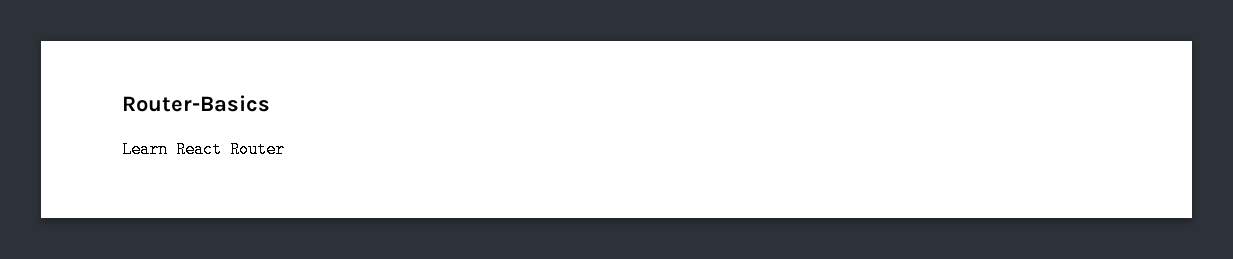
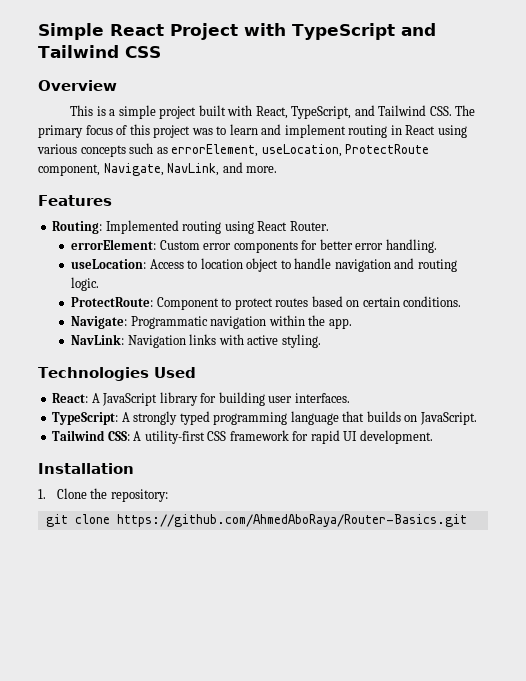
- Router-Basics
- Learn React Router
+ Simple React Project with TypeScript and Tailwind CSS
+ Overview
+ This is a simple project built with React, TypeScript, and Tailwind CSS. The primary focus of this project was to learn and implement routing in React using various concepts such as errorElement, useLocation, ProtectRoute component, Navigate, NavLink, and more.
+ Features
+ Routing: Implemented routing using React Router.
+ errorElement: Custom error components for better error handling.
+ useLocation: Access to location object to handle navigation and routing logic.
+ ProtectRoute: Component to protect routes based on certain conditions.
+ Navigate: Programmatic navigation within the app.
+ NavLink: Navigation links with active styling.
+ Technologies Used
+ React: A JavaScript library for building user interfaces.
+ TypeScript: A strongly typed programming language that builds on JavaScript.
+ Tailwind CSS: A utility-first CSS framework for rapid UI development.
+ Installation
+ 1. Clone the repository:
+ git clone https://github.com/AhmedAboRaya/Router-Basics.git

